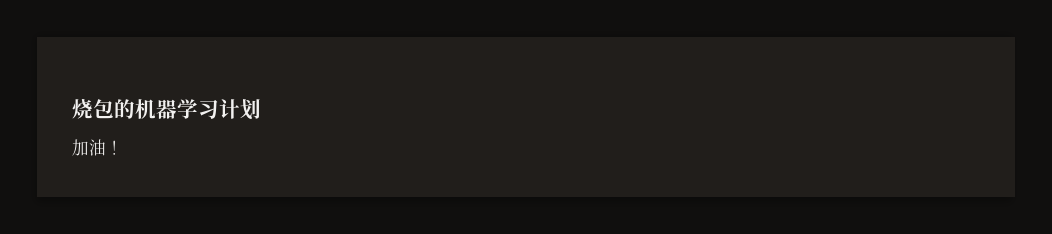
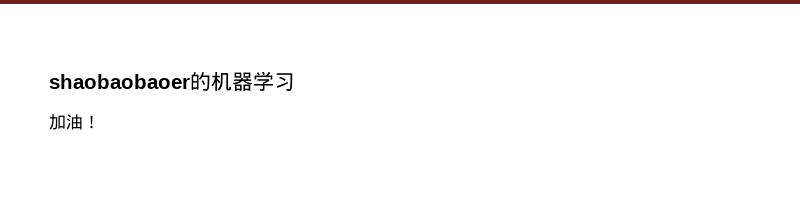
- 烧包的机器学习计划
+ shaobaobaoer的机器学习

